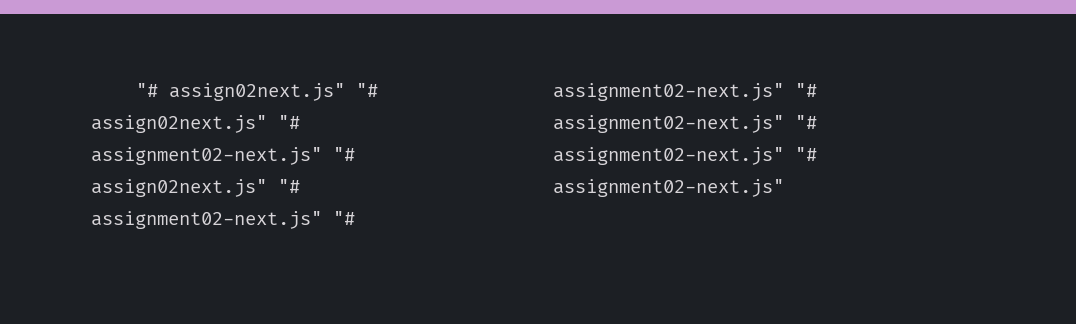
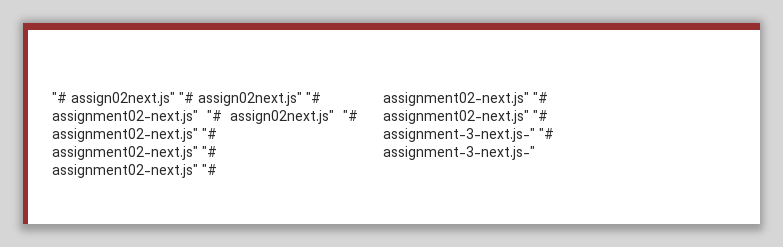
- "# assign02next.js" "# assign02next.js" "# assignment02-next.js" "# assign02next.js" "# assignment02-next.js" "# assignment02-next.js" "# assignment02-next.js" "# assignment02-next.js" "# assignment02-next.js"
+ "# assign02next.js" "# assign02next.js" "# assignment02-next.js" "# assign02next.js" "# assignment02-next.js" "# assignment02-next.js" "# assignment02-next.js" "# assignment02-next.js" "# assignment02-next.js" "# assignment-3-next.js-" "# assignment-3-next.js-"

